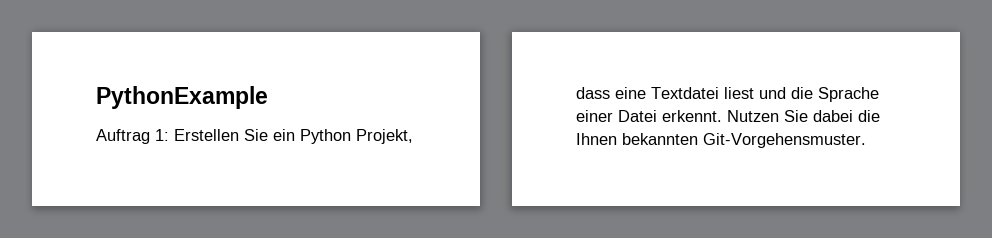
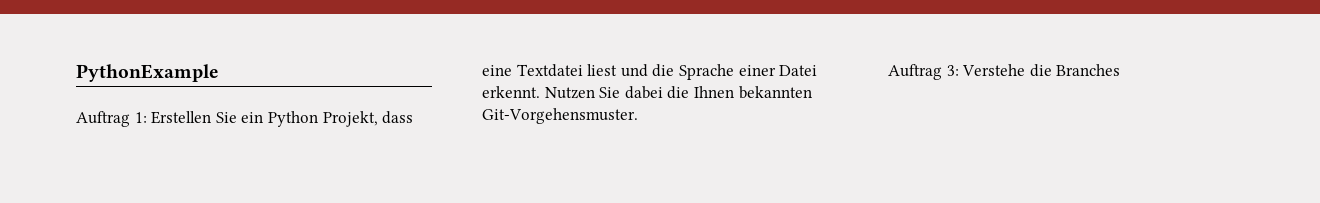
+ Auftrag 3: Verstehe die Branches

